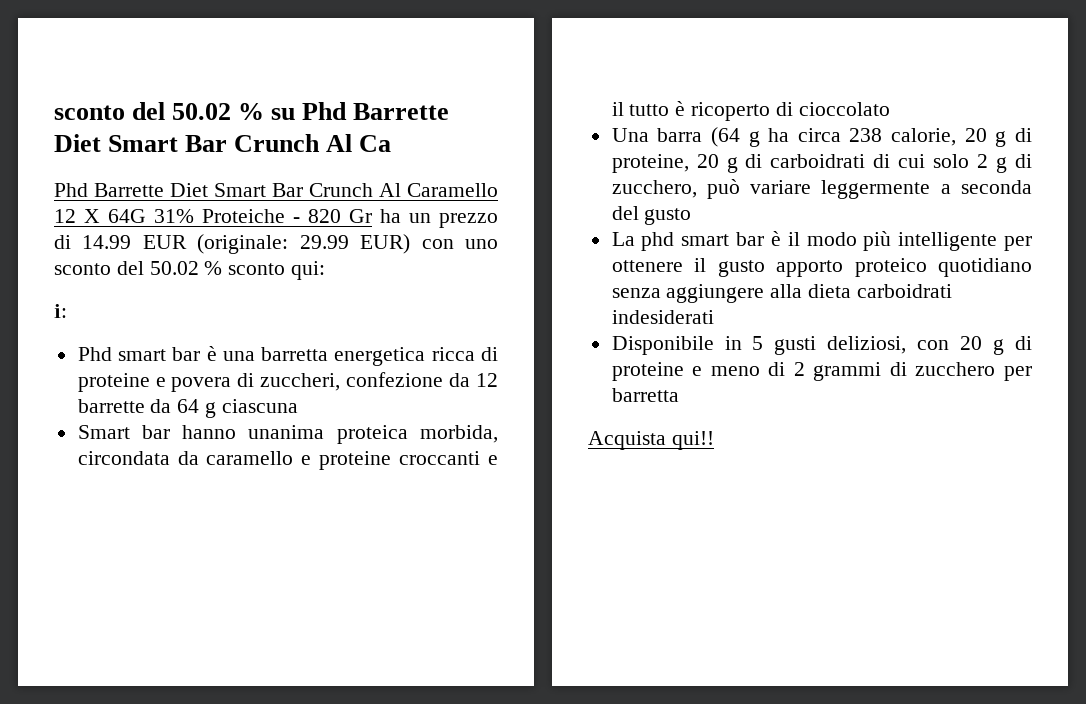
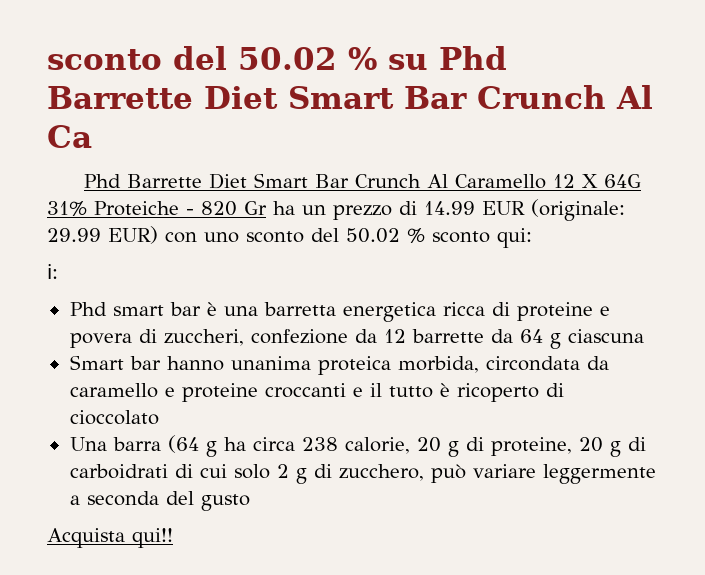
- La phd smart bar è il modo più intelligente per ottenere il gusto apporto proteico quotidiano senza aggiungere alla dieta carboidrati indesiderati
- Disponibile in 5 gusti deliziosi, con 20 g di proteine e meno di 2 grammi di zucchero per barretta

